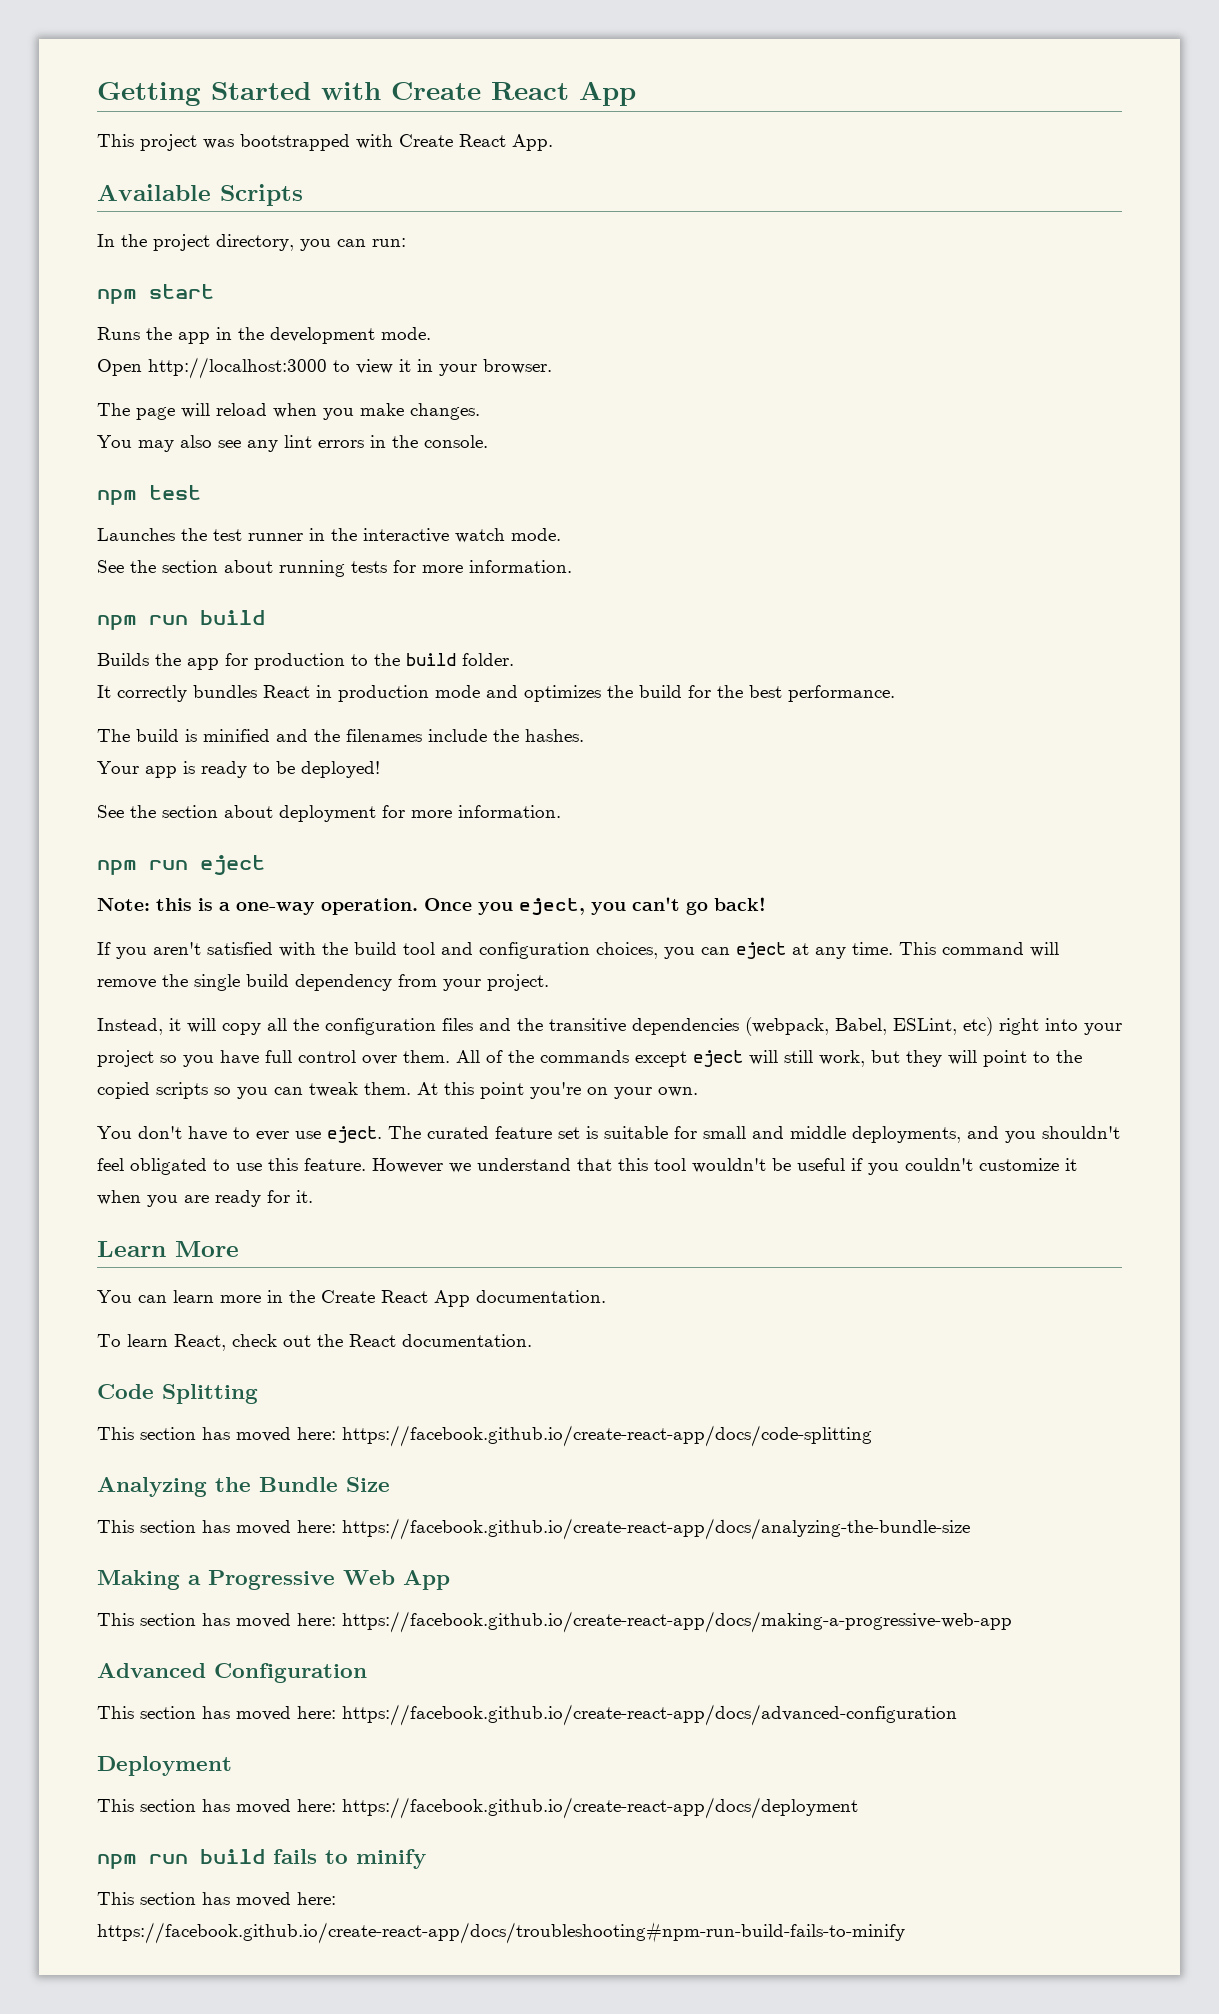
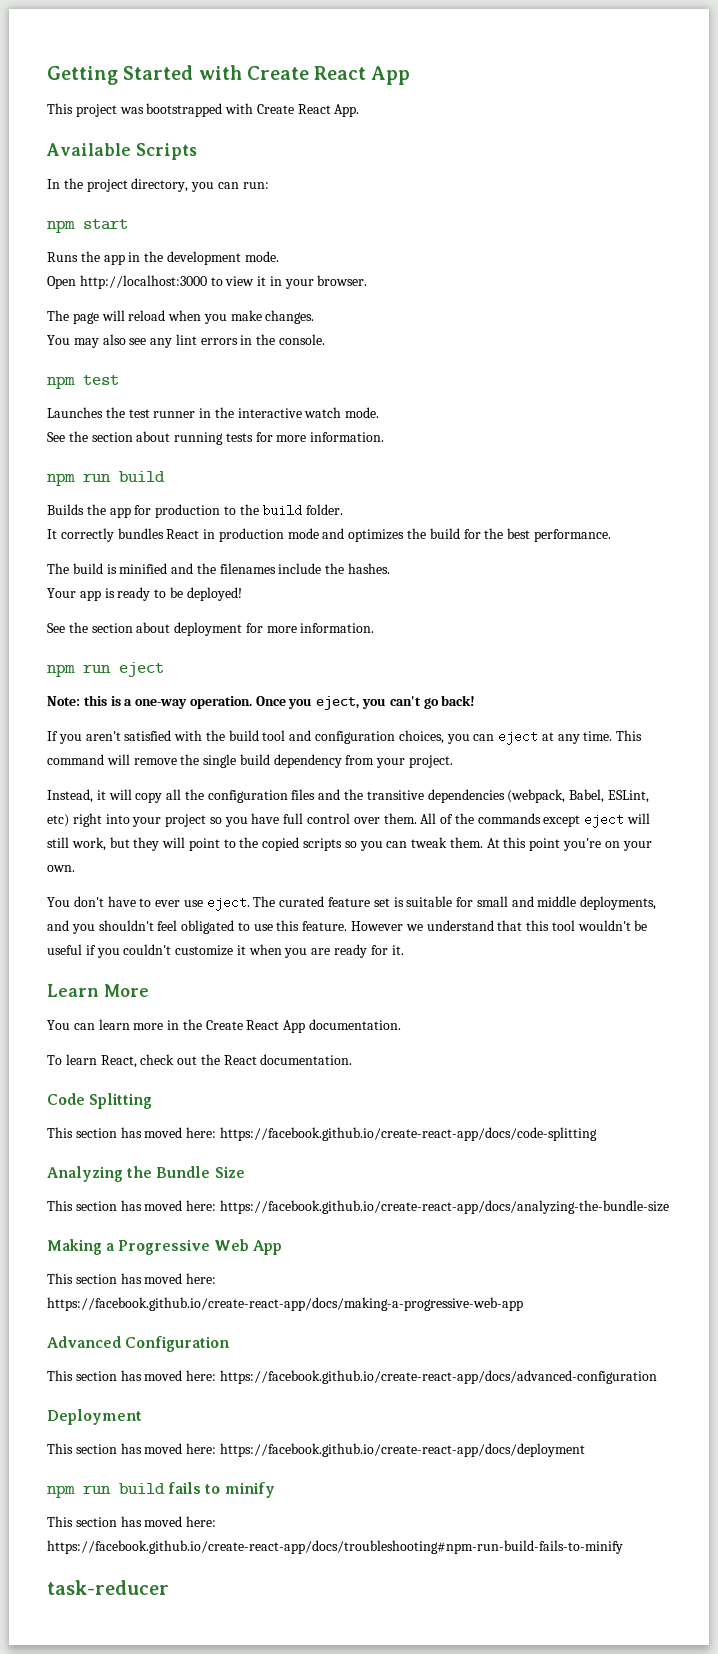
+ task-reducer

